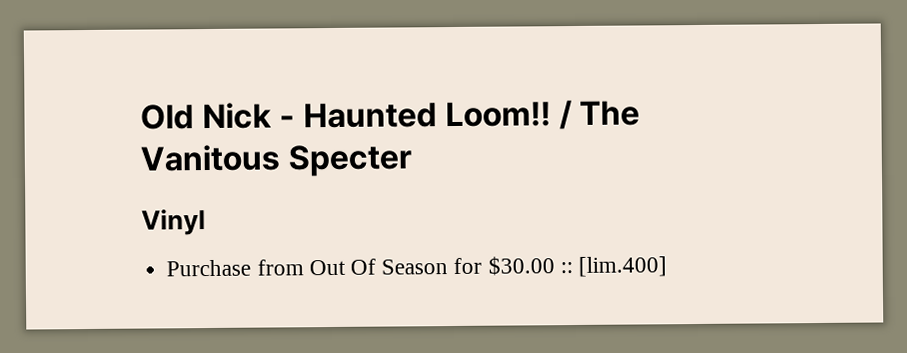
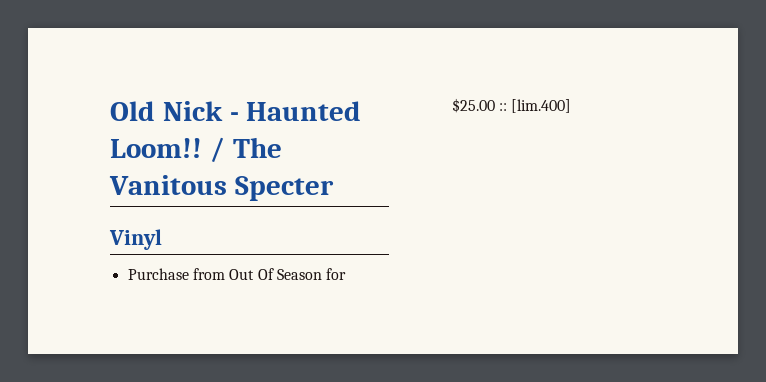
- Purchase from Out Of Season for $30.00 :: [lim.400]
+ Purchase from Out Of Season for $25.00 :: [lim.400]

